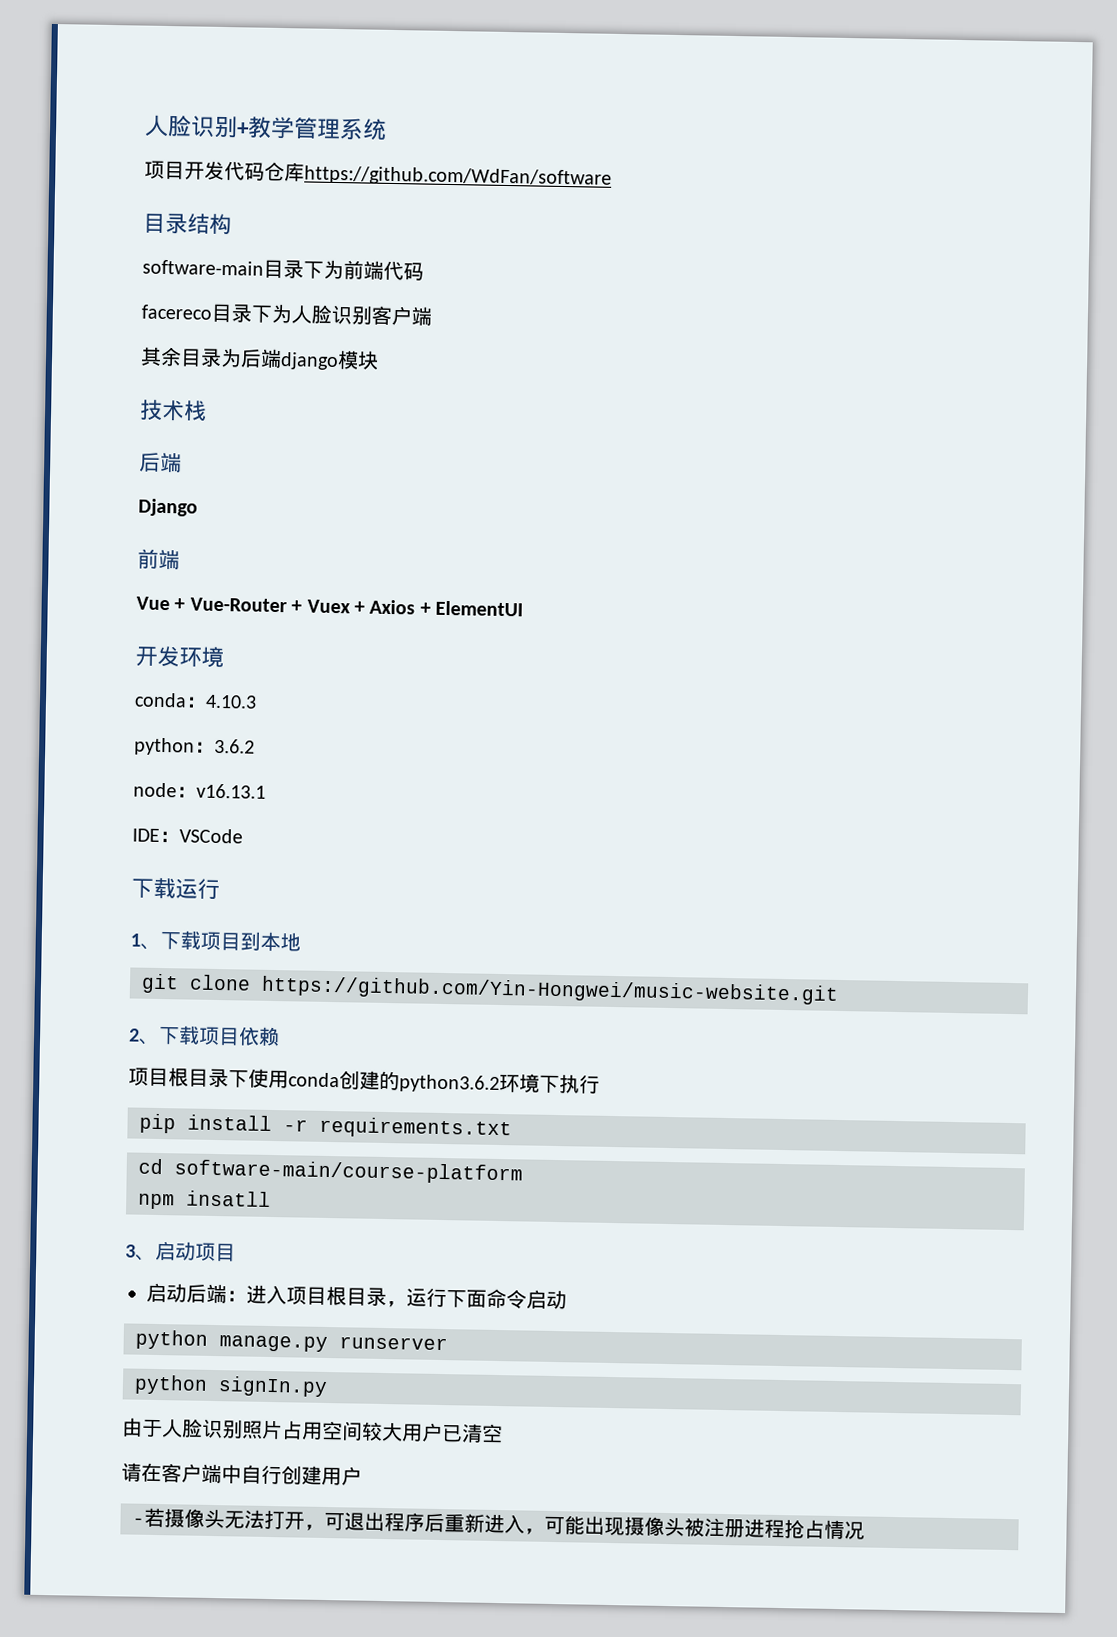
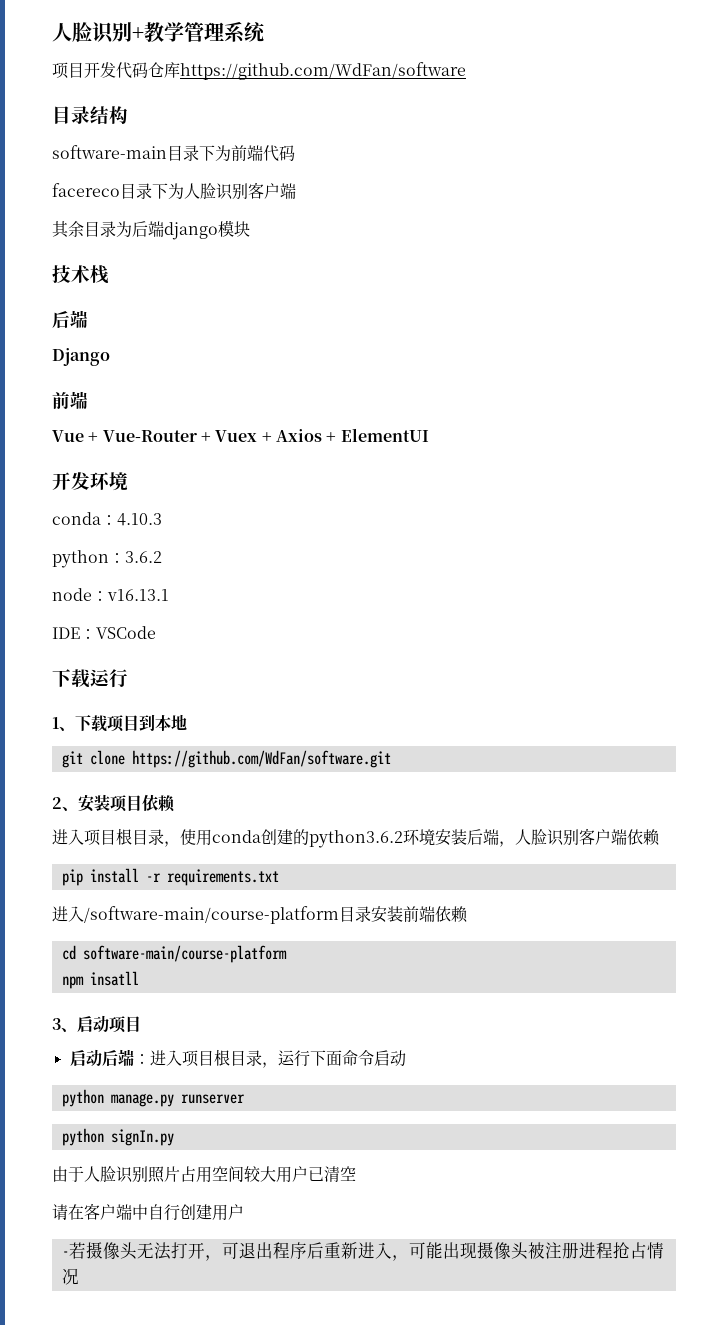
- git clone https://github.com/Yin-Hongwei/music-website.git
+ git clone https://github.com/WdFan/software.git
- 2、下载项目依赖
+ 2、安装项目依赖
- 项目根目录下使用conda创建的python3.6.2环境下执行
+ 进入项目根目录，使用conda创建的python3.6.2环境安装后端，人脸识别客户端依赖
  pip install -r requirements.txt
+ 进入/software-main/course-platform目录安装前端依赖

